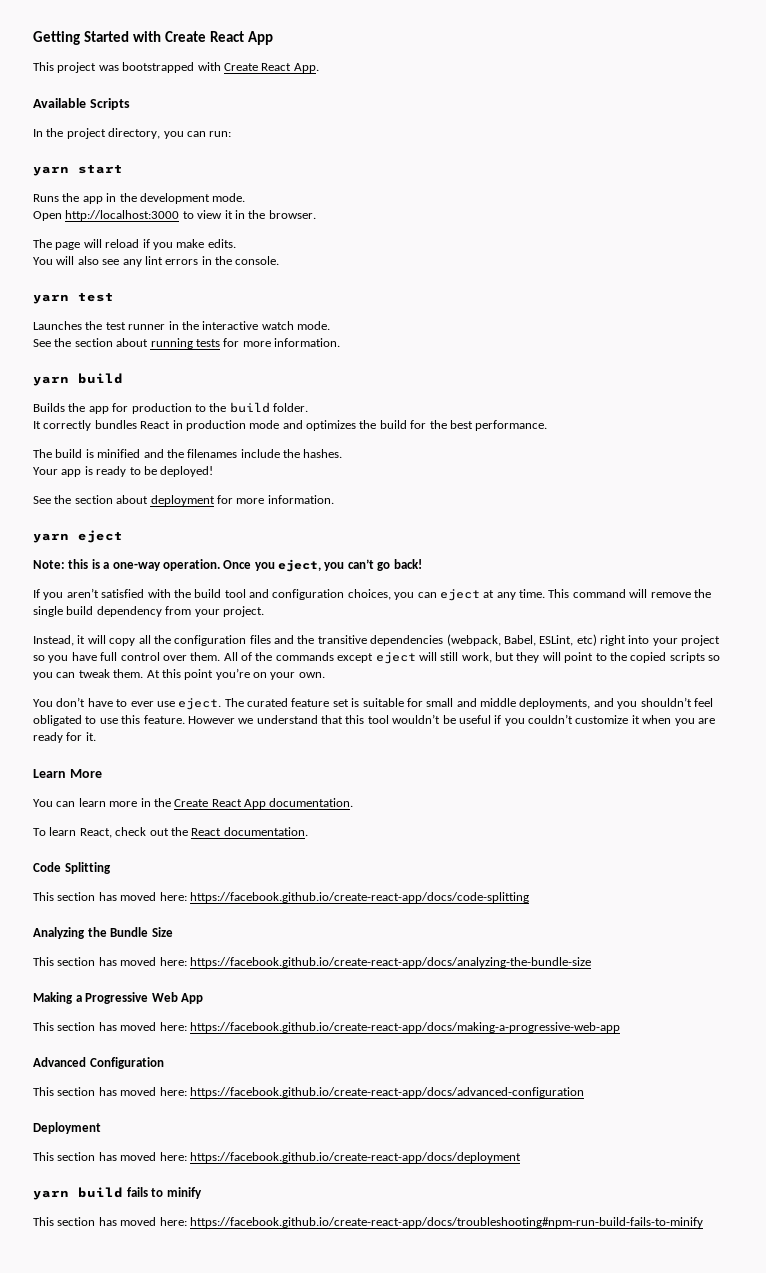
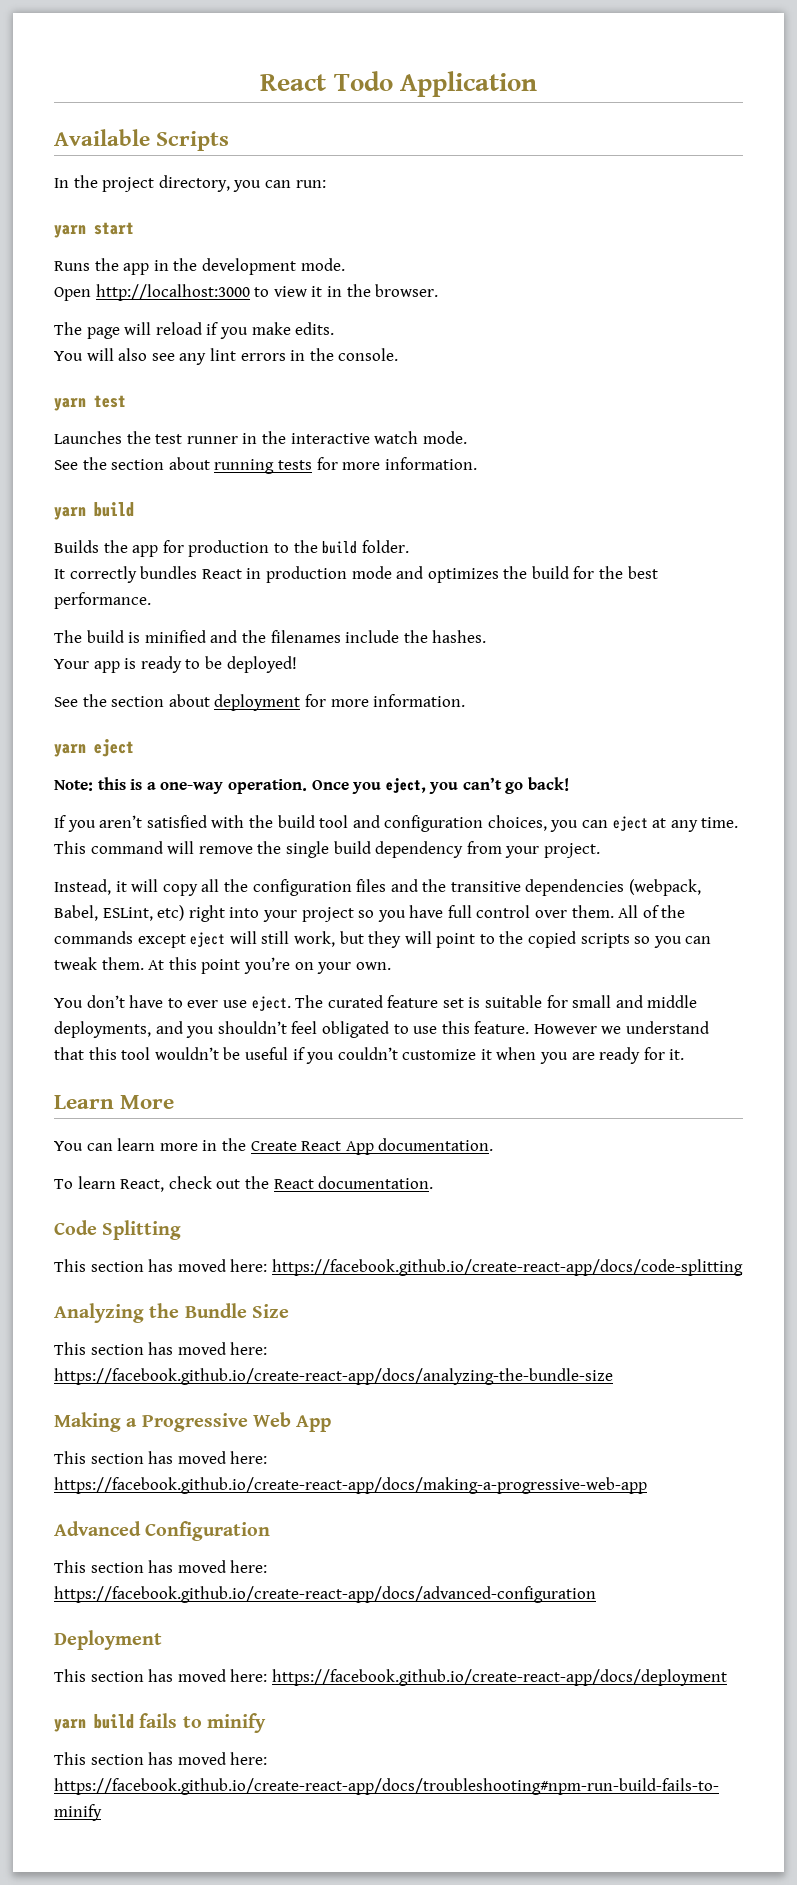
- Getting Started with Create React App
- This project was bootstrapped with Create React App.
+ React Todo Application

